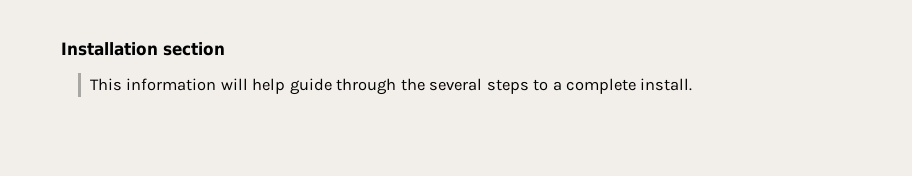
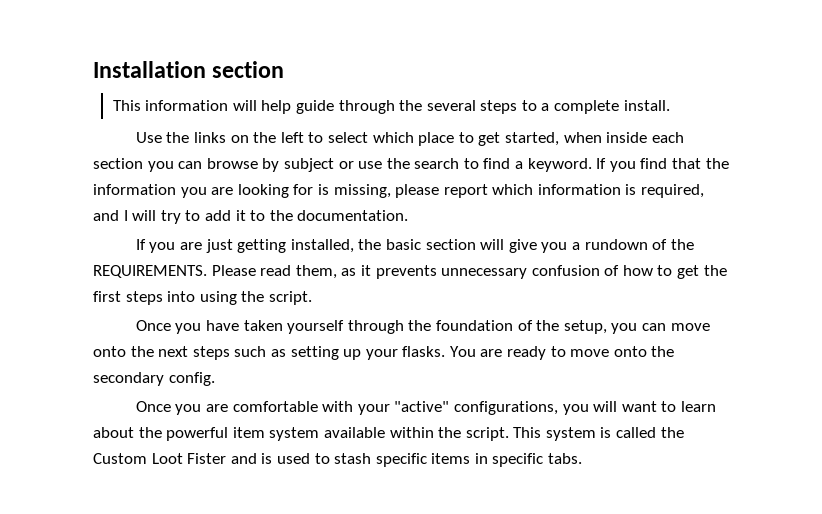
+ Use the links on the left to select which place to get started, when inside each section you can browse by subject or use the search to find a keyword. If you find that the information you are looking for is missing, please report which information is required, and I will try to add it to the documentation.
+ If you are just getting installed, the basic section will give you a rundown of the REQUIREMENTS. Please read them, as it prevents unnecessary confusion of how to get the first steps into using the script.
+ Once you have taken yourself through the foundation of the setup, you can move onto the next steps such as setting up your flasks. You are ready to move onto the secondary config.
+ Once you are comfortable with your "active" configurations, you will want to learn about the powerful item system available within the script. This system is called the Custom Loot Fister and is used to stash specific items in specific tabs.

